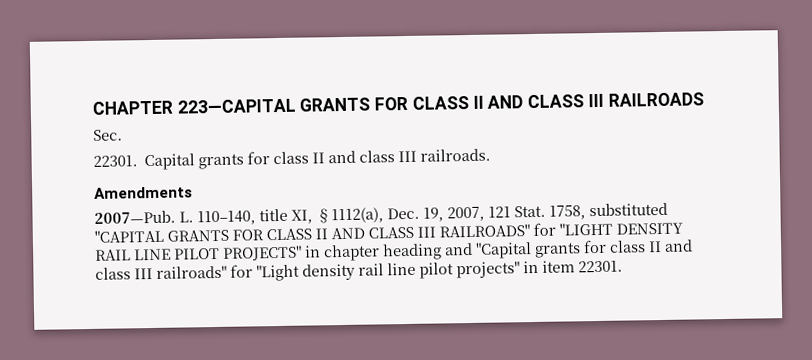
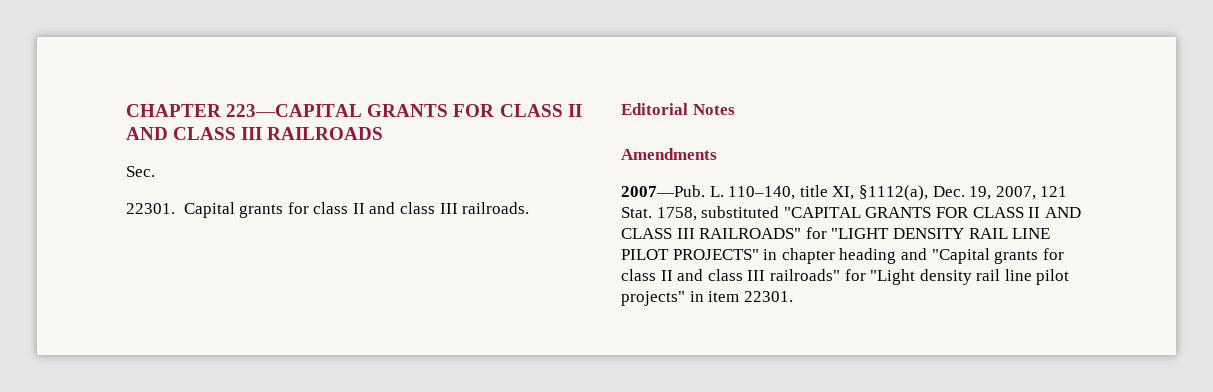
+ Editorial Notes

